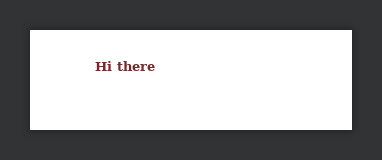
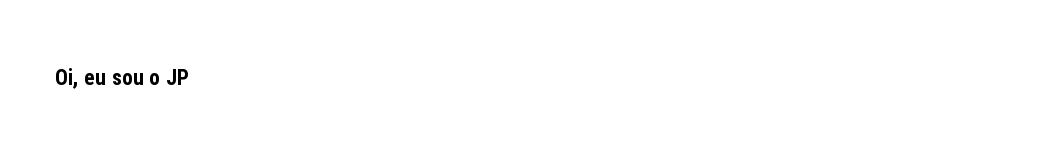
- Hi there
+ Oi, eu sou o JP

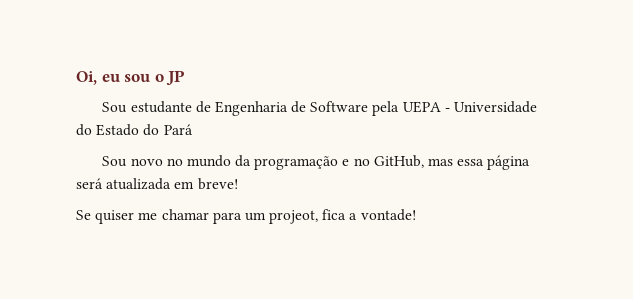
+ Sou estudante de Engenharia de Software pela UEPA - Universidade do Estado do Pará
+ Sou novo no mundo da programação e no GitHub, mas essa página será atualizada em breve!
+ Se quiser me chamar para um projeot, fica a vontade!

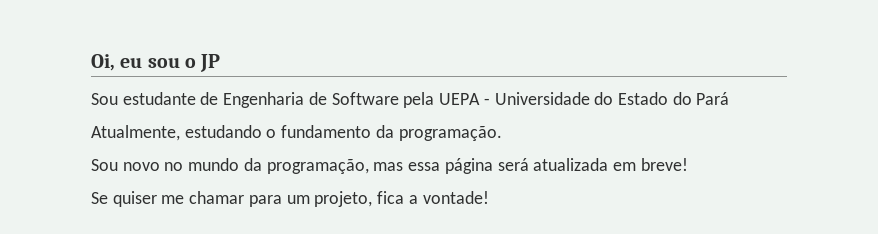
+ Atualmente, estudando o fundamento da programação.
- Sou novo no mundo da programação e no GitHub, mas essa página será atualizada em breve!
+ Sou novo no mundo da programação, mas essa página será atualizada em breve!
- Se quiser me chamar para um projeot, fica a vontade!
+ Se quiser me chamar para um projeto, fica a vontade!

